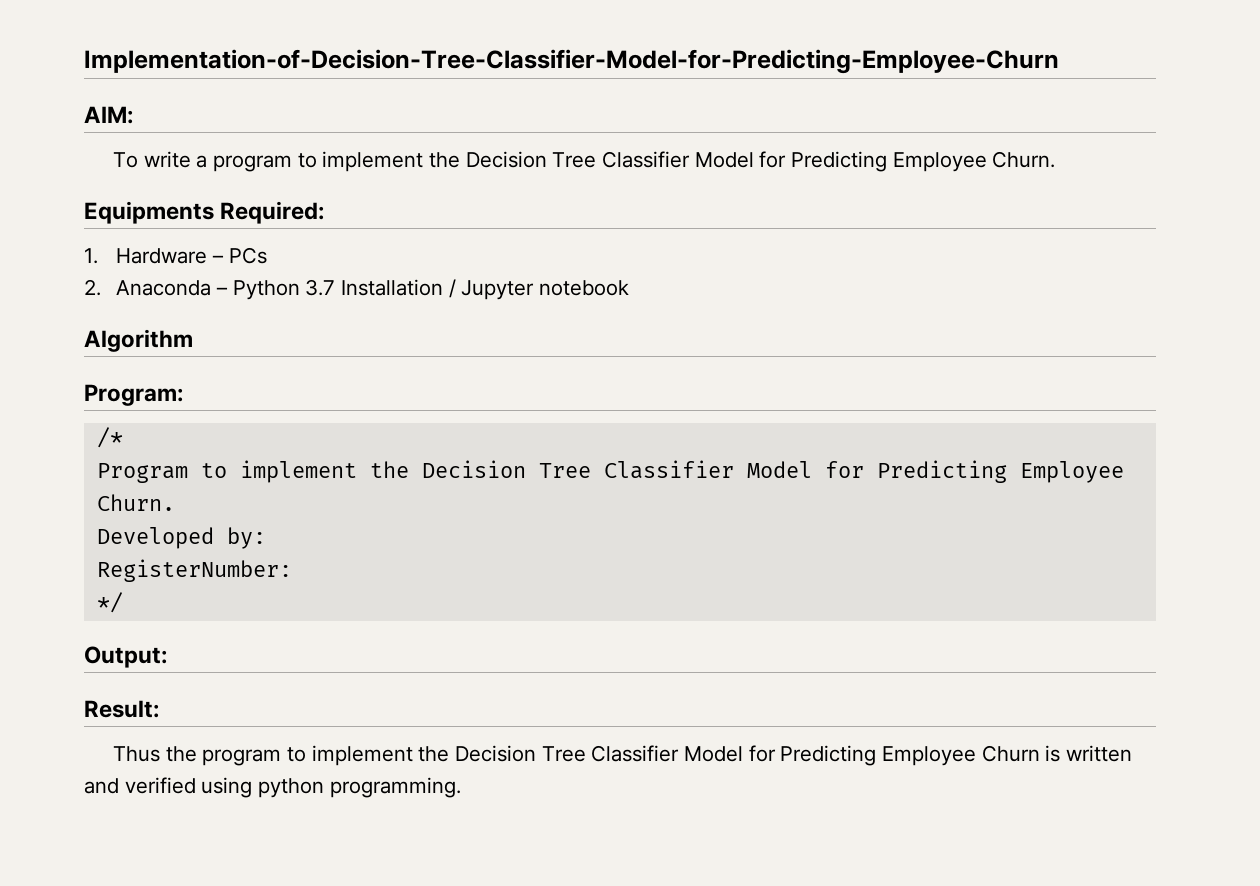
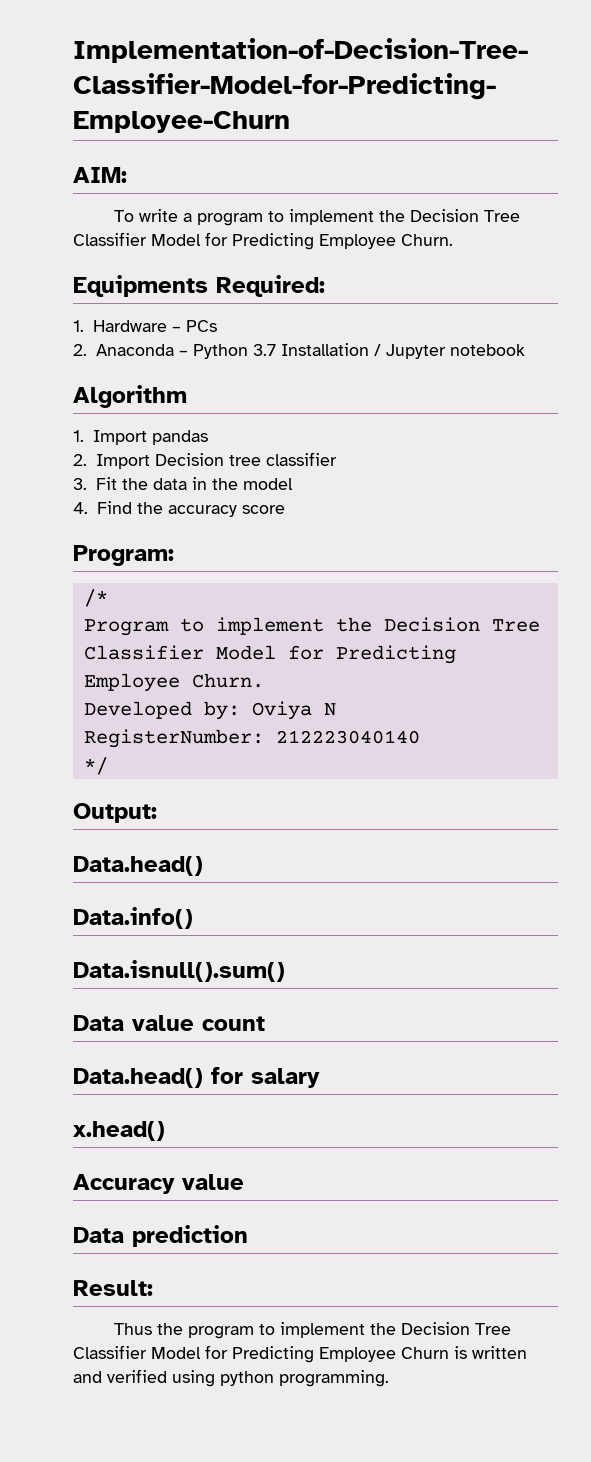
+ 1. Import pandas
+ 2. Import Decision tree classifier
+ 3. Fit the data in the model
+ 4. Find the accuracy score
- Developed by:
+ Developed by: Oviya N
- RegisterNumber:
+ RegisterNumber: 212223040140
  Output:
+ Data.head()
+ Data.info()
+ Data.isnull().sum()
+ Data value count
+ Data.head() for salary
+ x.head()
+ Accuracy value
+ Data prediction

